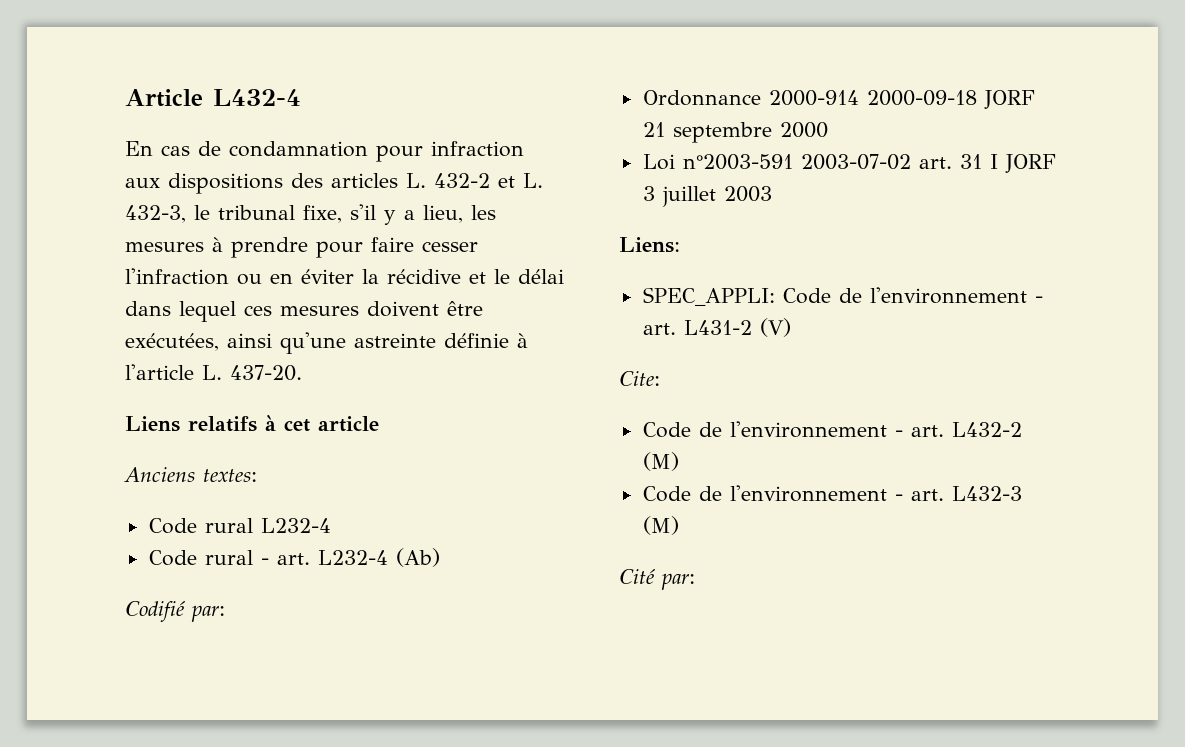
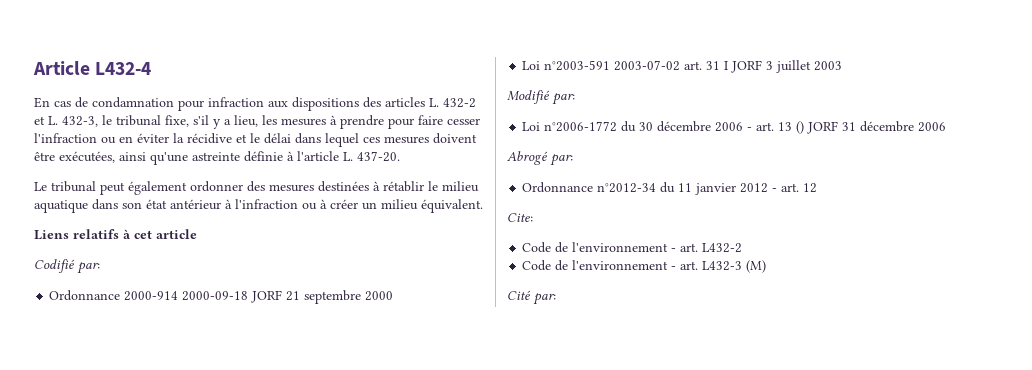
+ Le tribunal peut également ordonner des mesures destinées à rétablir le milieu aquatique dans son état antérieur à l'infraction ou à créer un milieu équivalent.
- Anciens textes:
- Code rural L232-4
- Code rural - art. L232-4 (Ab)
- Liens:
- SPEC_APPLI: Code de l'environnement - art. L431-2 (V)
+ Modifié par:
+ Loi n°2006-1772 du 30 décembre 2006 - art. 13 () JORF 31 décembre 2006
+ Abrogé par:
+ Ordonnance n°2012-34 du 11 janvier 2012 - art. 12
- Code de l'environnement - art. L432-2 (M)
+ Code de l'environnement - art. L432-2

